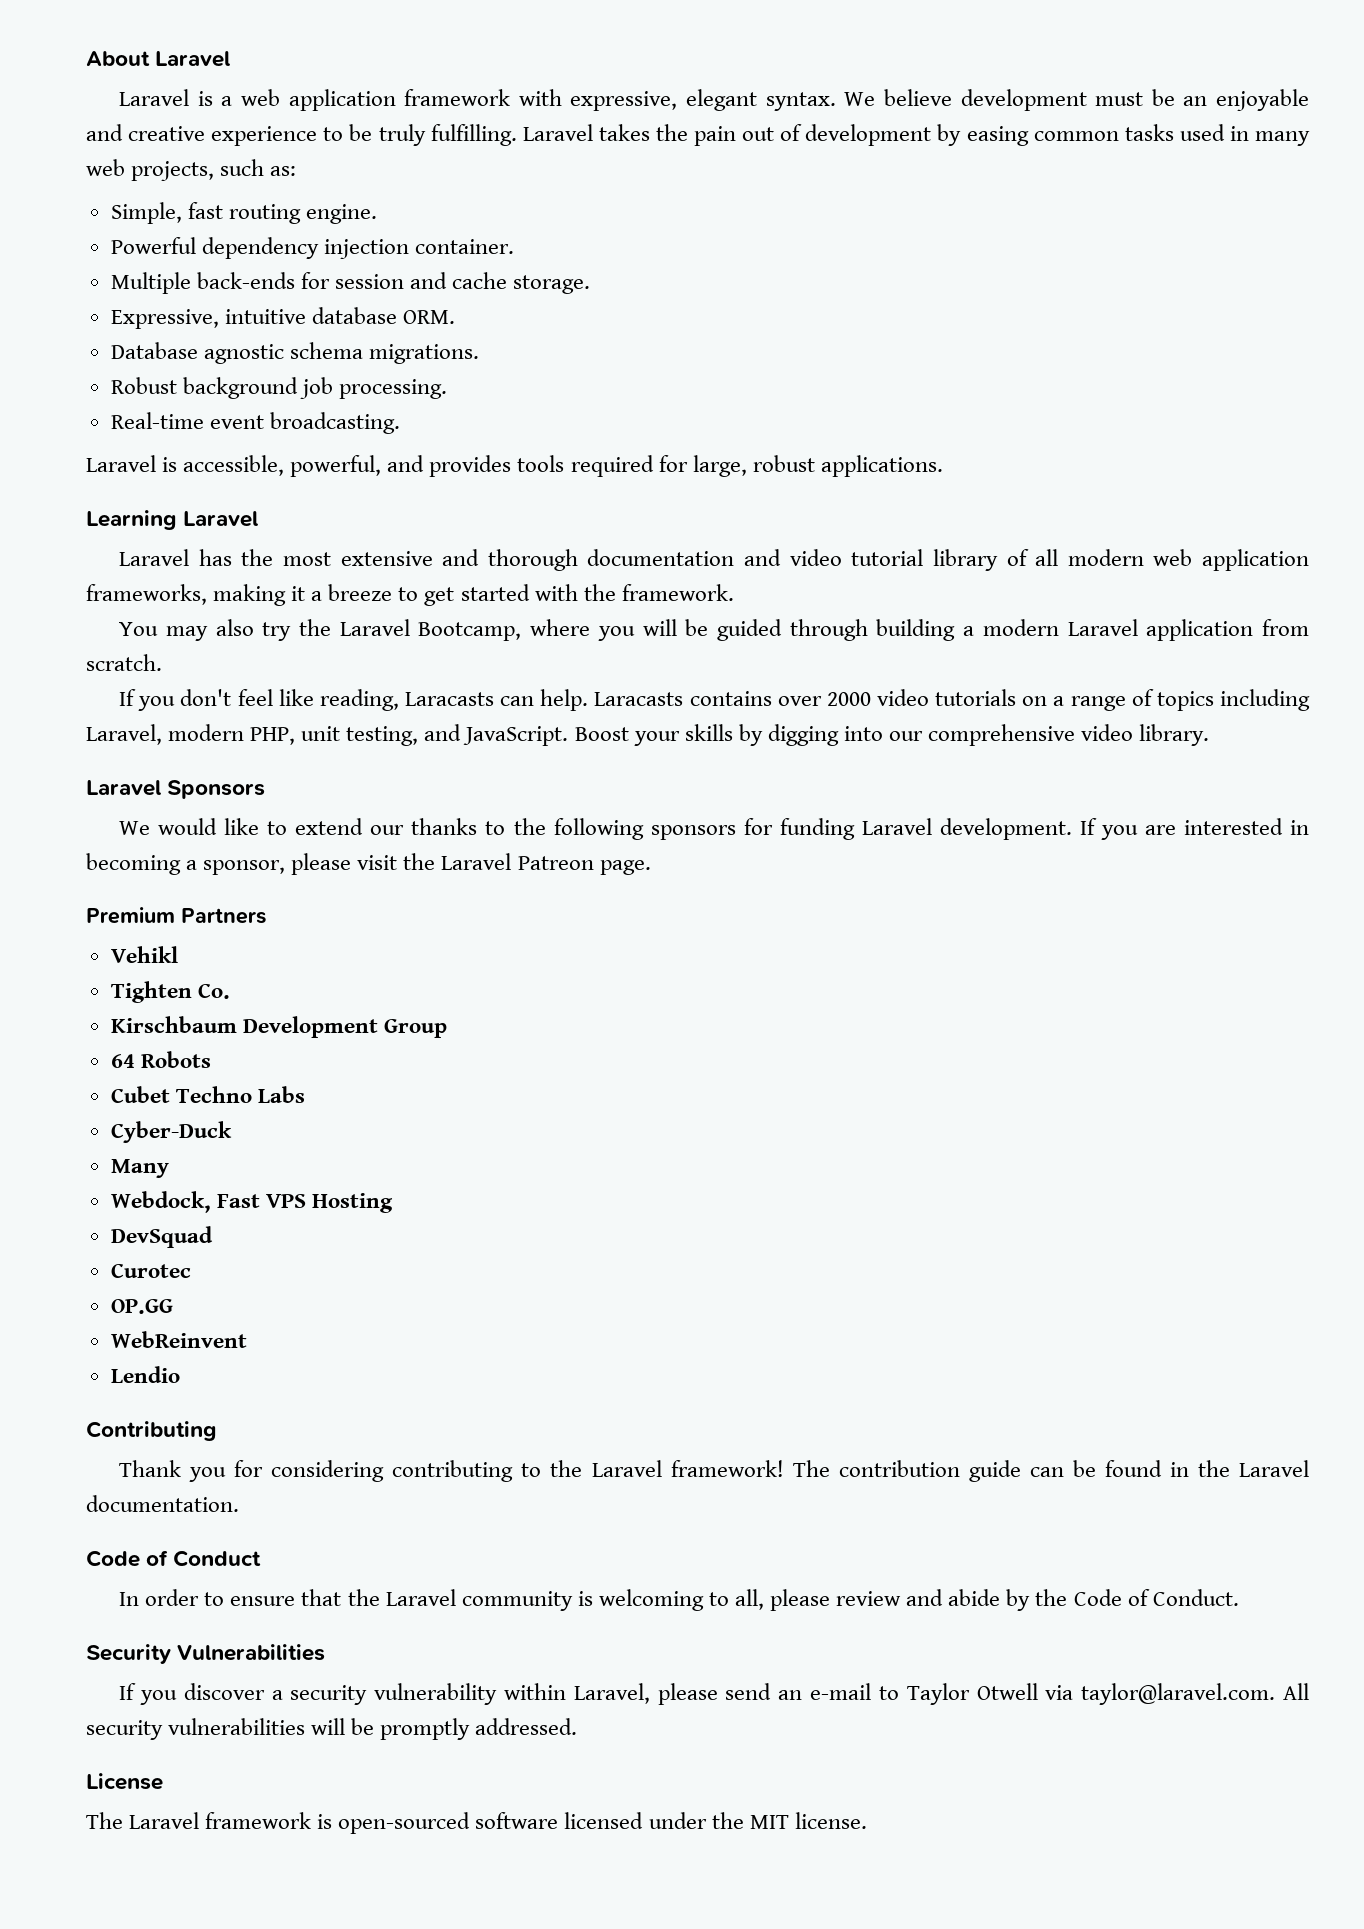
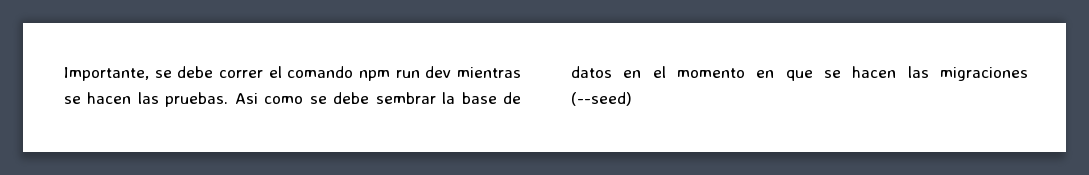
- About Laravel
- Laravel is a web application framework with expressive, elegant syntax. We believe development must be an enjoyable and creative experience to be truly fulfilling. Laravel takes the pain out of development by easing common tasks used in many web projects, such as:
- Simple, fast routing engine.
- Powerful dependency injection container.
- Multiple back-ends for session and cache storage.
- Expressive, intuitive database ORM.
- Database agnostic schema migrations.
- Robust background job processing.
- Real-time event broadcasting.
- Laravel is accessible, powerful, and provides tools required for large, robust applications.
- Learning Laravel
- Laravel has the most extensive and thorough documentation and video tutorial library of all modern web application frameworks, making it a breeze to get started with the framework.
- You may also try the Laravel Bootcamp, where you will be guided through building a modern Laravel application from scratch.
- If you don't feel like reading, Laracasts can help. Laracasts contains over 2000 video tutorials on a range of topics including Laravel, modern PHP, unit testing, and JavaScript. Boost your skills by digging into our comprehensive video library.
- Laravel Sponsors
- We would like to extend our thanks to the following sponsors for funding Laravel development. If you are interested in becoming a sponsor, please visit the Laravel Patreon page.
- Premium Partners
- Vehikl
- Tighten Co.
- Kirschbaum Development Group
- 64 Robots
- Cubet Techno Labs
- Cyber-Duck
- Many
- Webdock, Fast VPS Hosting
- DevSquad
- Curotec
- OP.GG
- WebReinvent
- Lendio
- Contributing
- Thank you for considering contributing to the Laravel framework! The contribution guide can be found in the Laravel documentation.
- Code of Conduct
- In order to ensure that the Laravel community is welcoming to all, please review and abide by the Code of Conduct.
- Security Vulnerabilities
- If you discover a security vulnerability within Laravel, please send an e-mail to Taylor Otwell via taylor@laravel.com. All security vulnerabilities will be promptly addressed.
- License
- The Laravel framework is open-sourced software licensed under the MIT license.
+ Importante, se debe correr el comando npm run dev mientras se hacen las pruebas. Asi como se debe sembrar la base de datos en el momento en que se hacen las migraciones (--seed)

